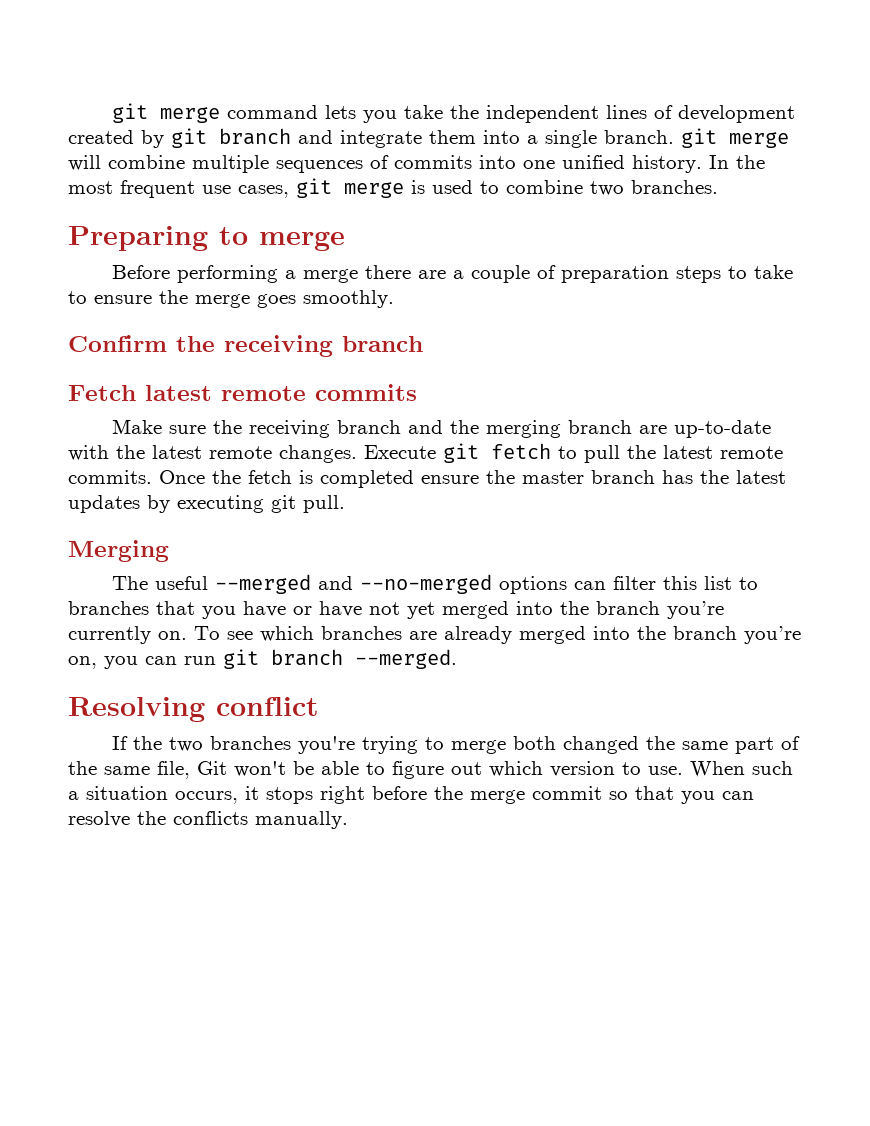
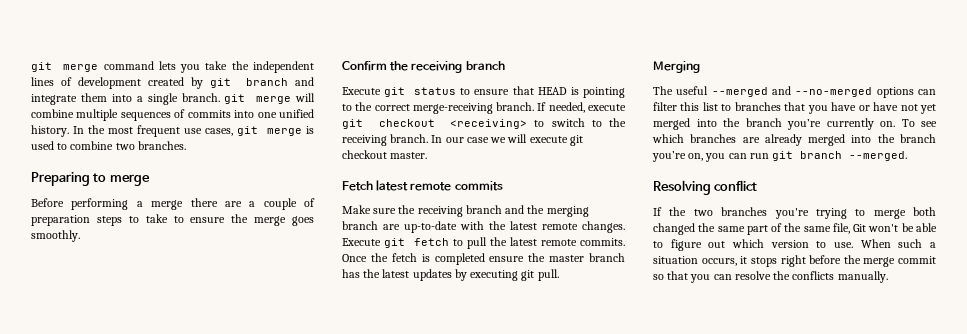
+ Execute git status to ensure that HEAD is pointing to the correct merge-receiving branch. If needed, execute git checkout <receiving> to switch to the receiving branch. In our case we will execute git checkout master.

